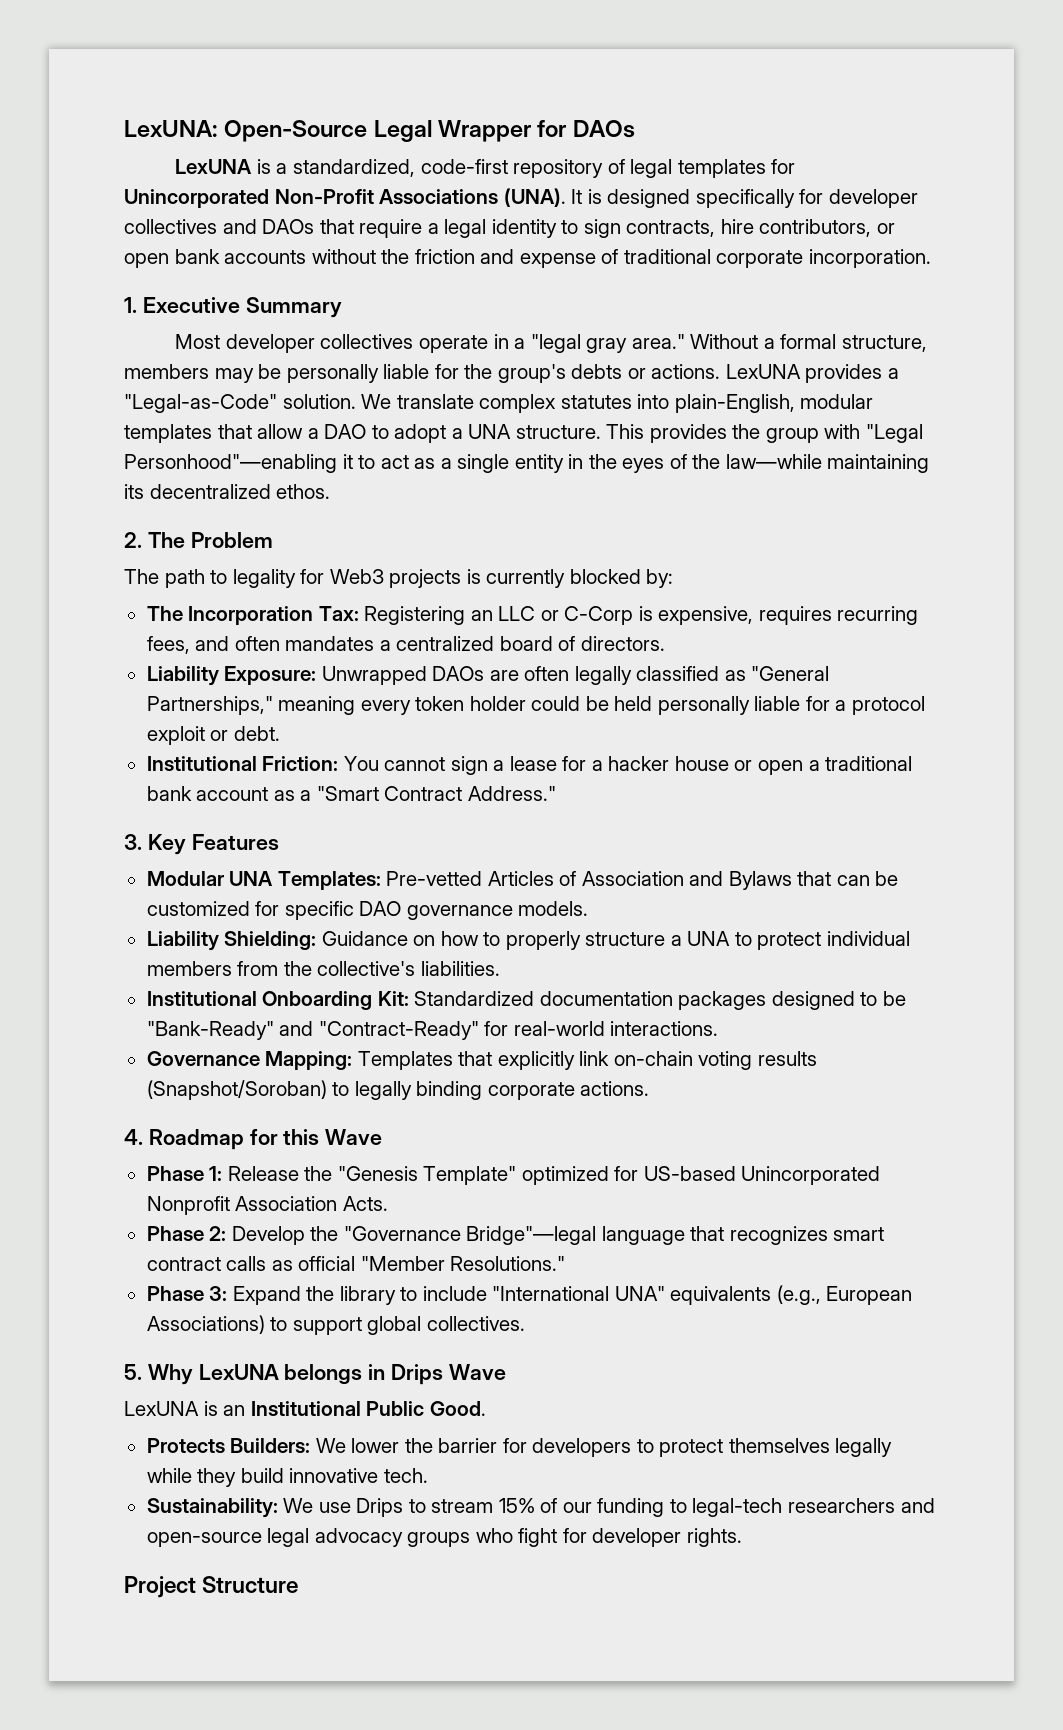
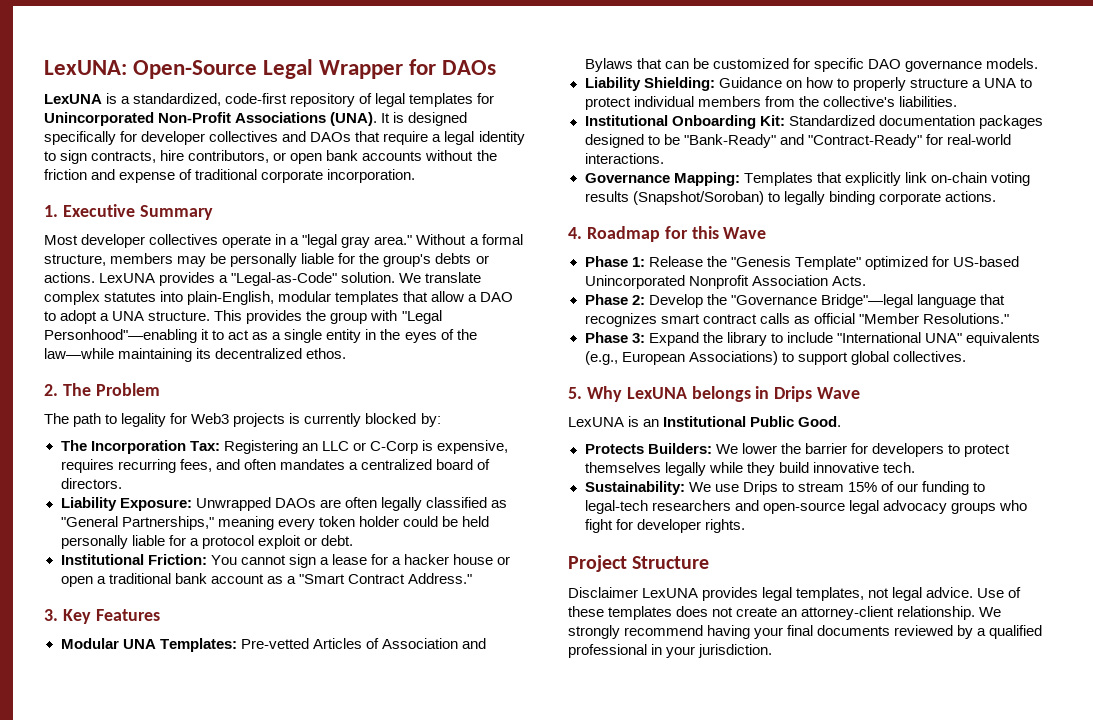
+ Disclaimer LexUNA provides legal templates, not legal advice. Use of these templates does not create an attorney-client relationship. We strongly recommend having your final documents reviewed by a qualified professional in your jurisdiction.

